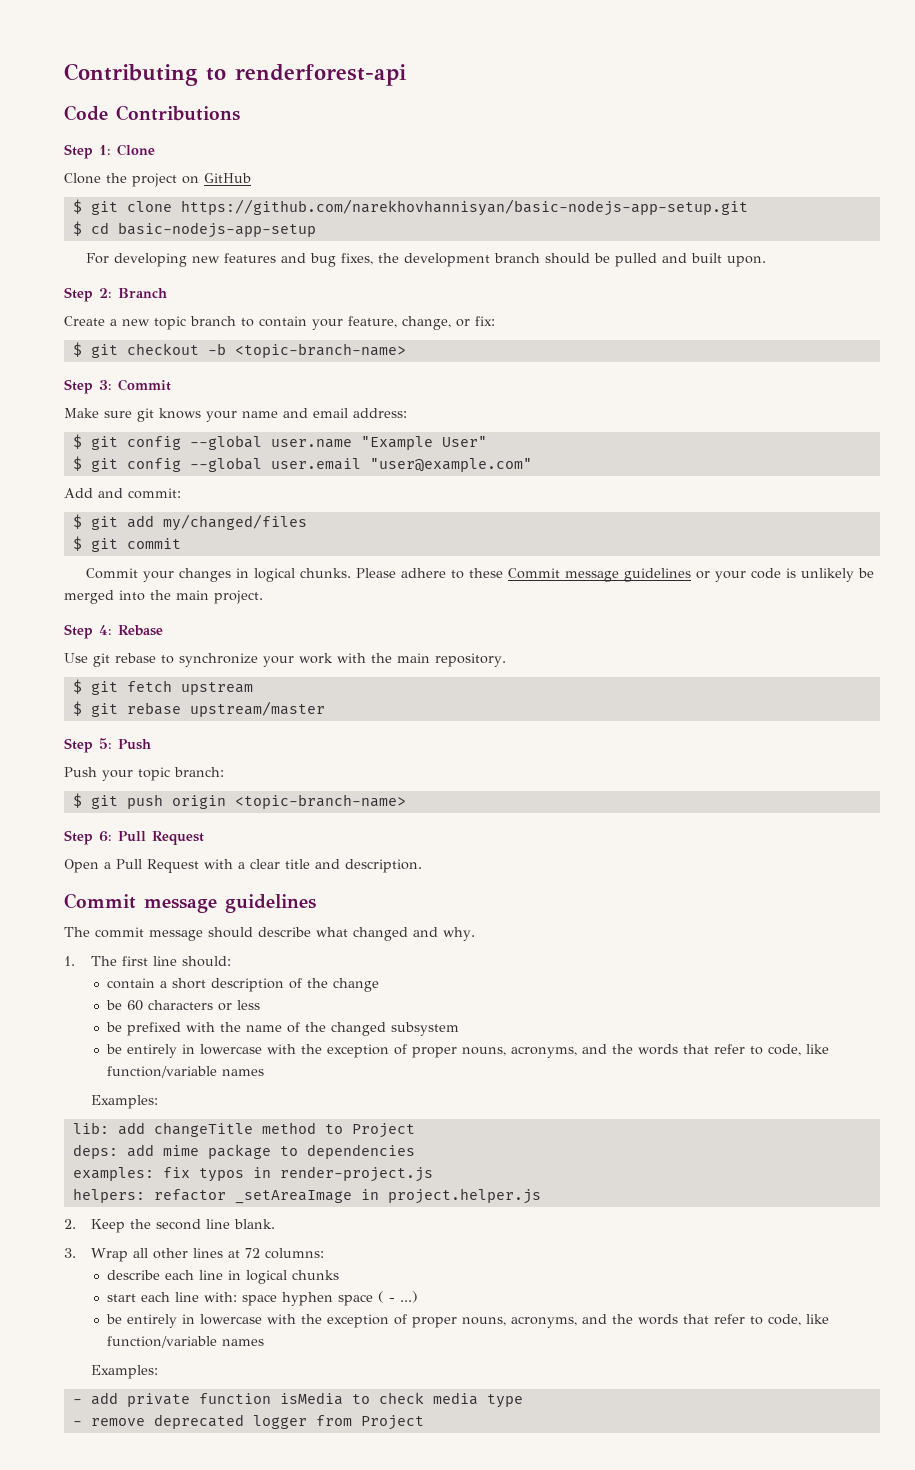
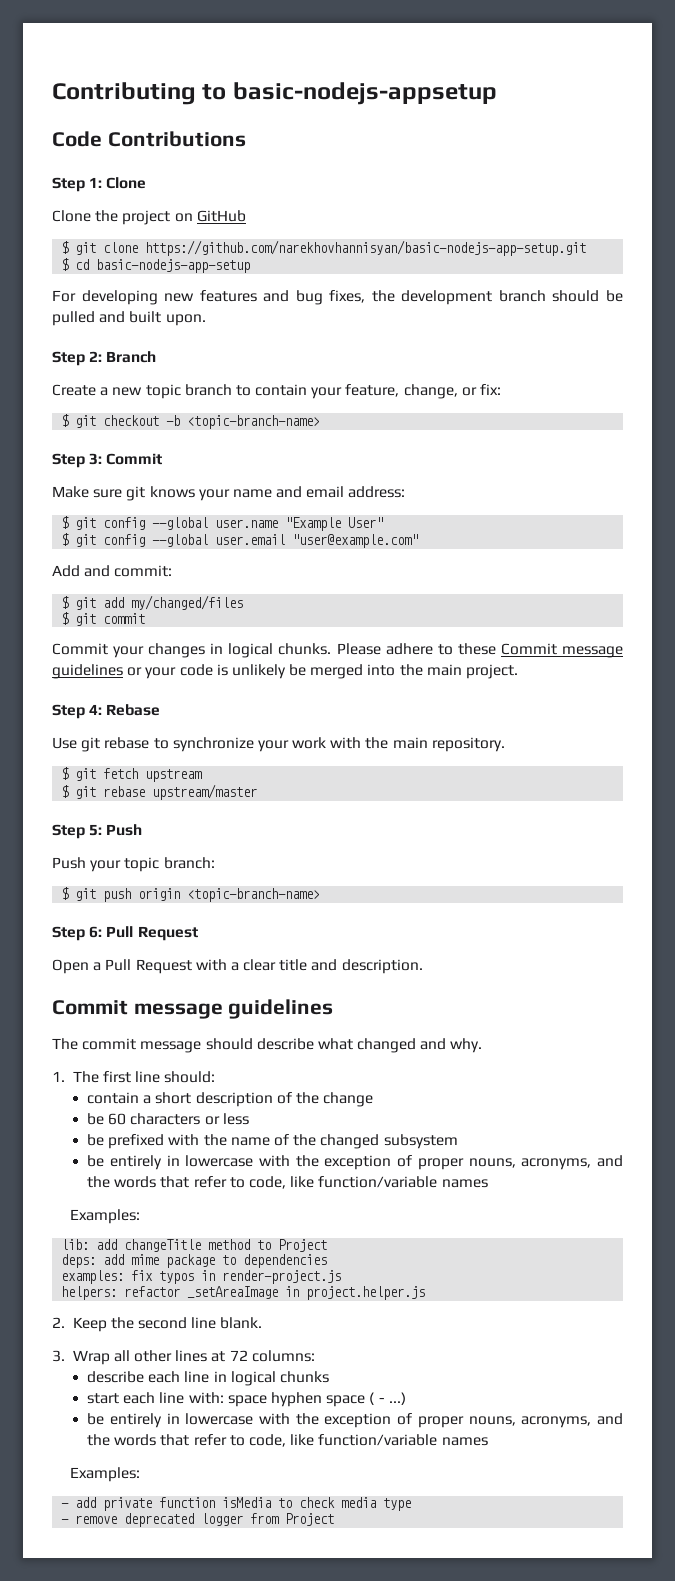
- Contributing to renderforest-api
+ Contributing to basic-nodejs-appsetup

